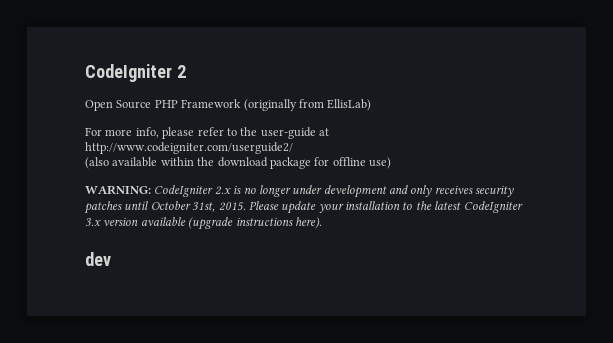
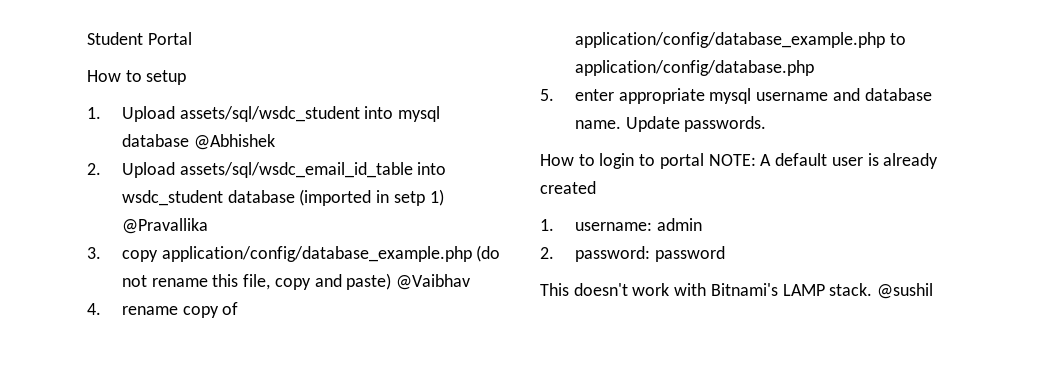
- CodeIgniter 2
- Open Source PHP Framework (originally from EllisLab)
- For more info, please refer to the user-guide at http://www.codeigniter.com/userguide2/
- (also available within the download package for offline use)
- WARNING: CodeIgniter 2.x is no longer under development and only receives security patches until October 31st, 2015. Please update your installation to the latest CodeIgniter 3.x version available (upgrade instructions here).
- dev
+ Student Portal
+ How to setup
+ 1. Upload assets/sql/wsdc_student into mysql database @Abhishek
+ 2. Upload assets/sql/wsdc_email_id_table into wsdc_student database (imported in setp 1) @Pravallika
+ 3. copy application/config/database_example.php (do not rename this file, copy and paste) @Vaibhav
+ 4. rename copy of application/config/database_example.php to application/config/database.php
+ 5. enter appropriate mysql username and database name. Update passwords.
+ How to login to portal NOTE: A default user is already created
+ 1. username: admin
+ 2. password: password
+ This doesn't work with Bitnami's LAMP stack. @sushil

